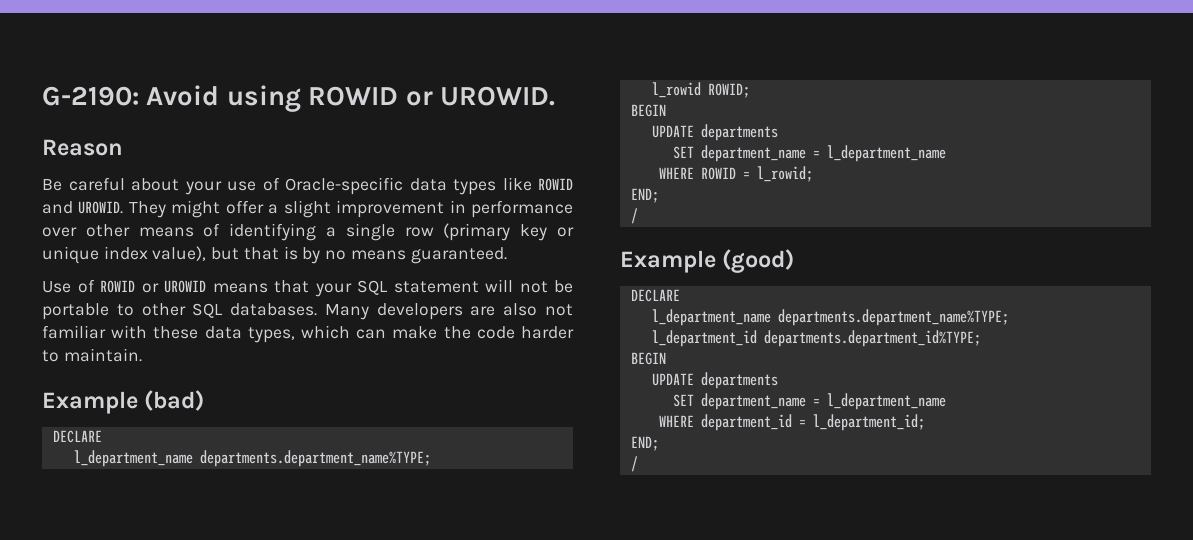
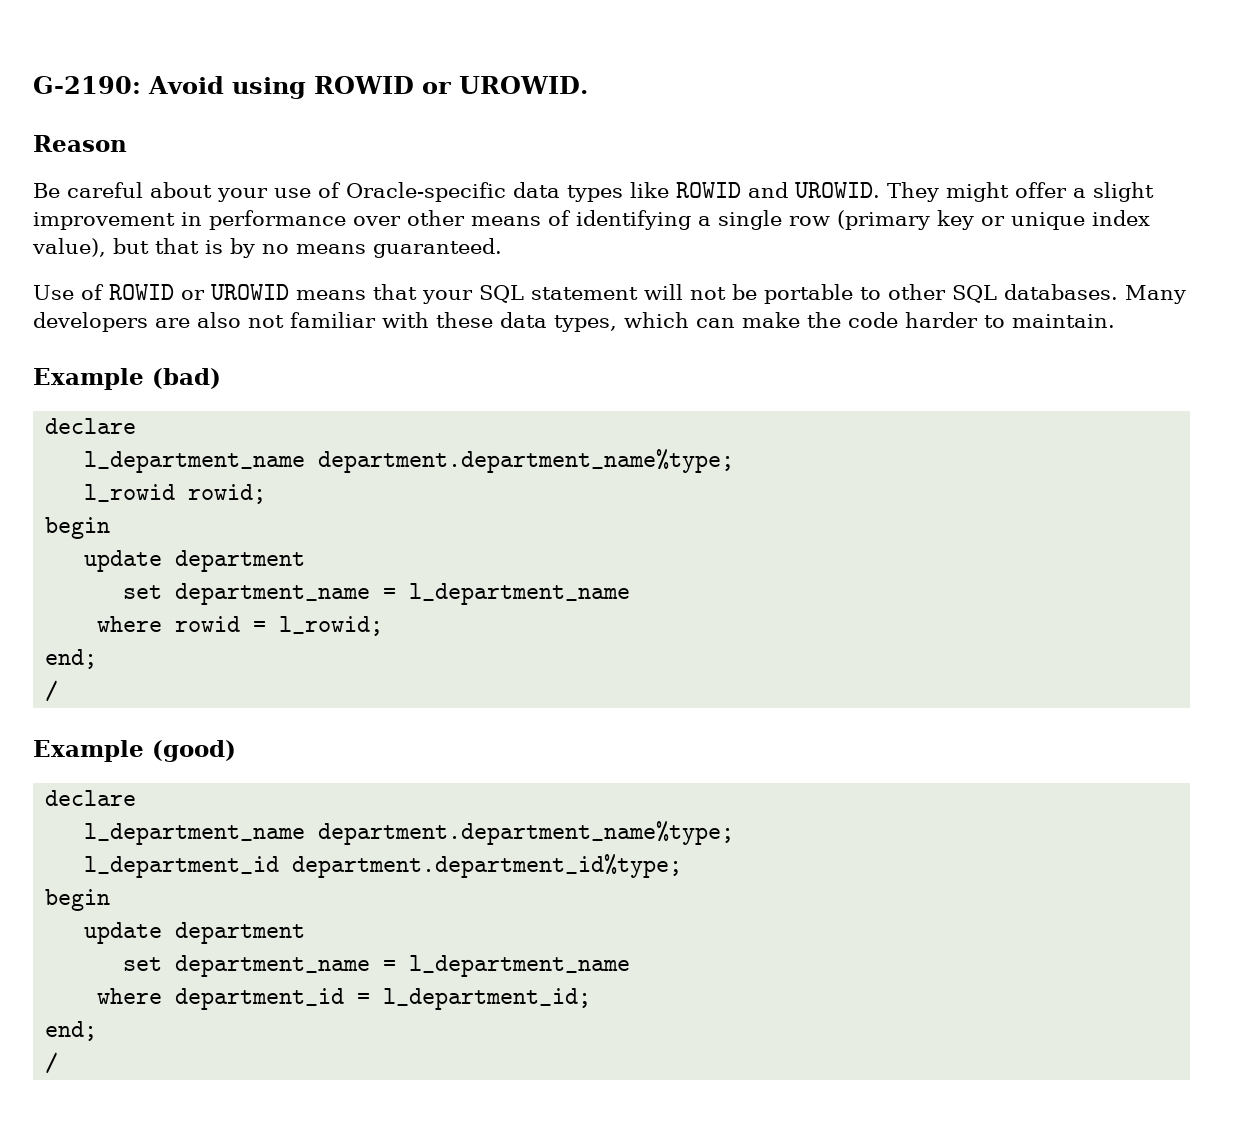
  Example (bad)
- DECLARE
- l_department_name departments.department_name%TYPE;
+ declare
+ l_department_name department.department_name%type;
- l_rowid ROWID;
- BEGIN
- UPDATE departments
- SET department_name = l_department_name
- WHERE ROWID = l_rowid;
- END;
+ l_rowid rowid;
+ begin
+ update department
+ set department_name = l_department_name
+ where rowid = l_rowid;
+ end;
  Example (good)
- DECLARE
- l_department_name departments.department_name%TYPE;
+ declare
+ l_department_name department.department_name%type;
- l_department_id departments.department_id%TYPE;
- BEGIN
- UPDATE departments
- SET department_name = l_department_name
- WHERE department_id = l_department_id;
- END;
+ l_department_id department.department_id%type;
+ begin
+ update department
+ set department_name = l_department_name
+ where department_id = l_department_id;
+ end;

